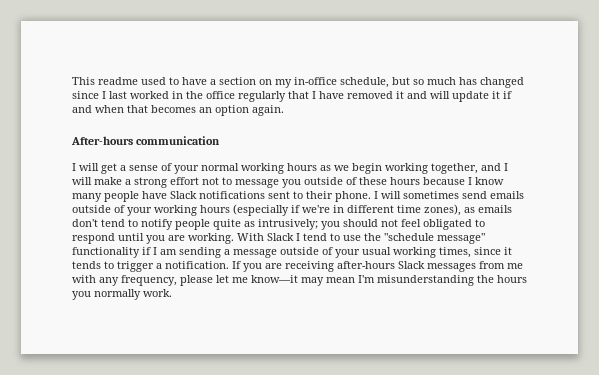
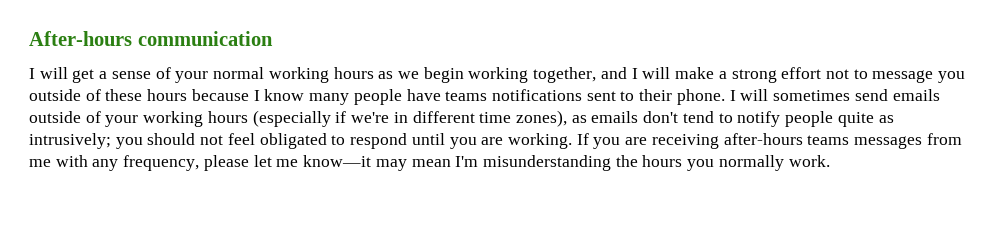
- This readme used to have a section on my in-office schedule, but so much has changed since I last worked in the office regularly that I have removed it and will update it if and when that becomes an option again.
- I will get a sense of your normal working hours as we begin working together, and I will make a strong effort not to message you outside of these hours because I know many people have Slack notifications sent to their phone.
+ I will get a sense of your normal working hours as we begin working together, and I will make a strong effort not to message you outside of these hours because I know many people have teams notifications sent to their phone.
- With Slack I tend to use the "schedule message" functionality if I am sending a message outside of your usual working times, since it tends to trigger a notification.
- If you are receiving after-hours Slack messages from me with any frequency, please let me know—it may mean I'm misunderstanding the hours you normally work.
+ If you are receiving after-hours teams messages from me with any frequency, please let me know—it may mean I'm misunderstanding the hours you normally work.

